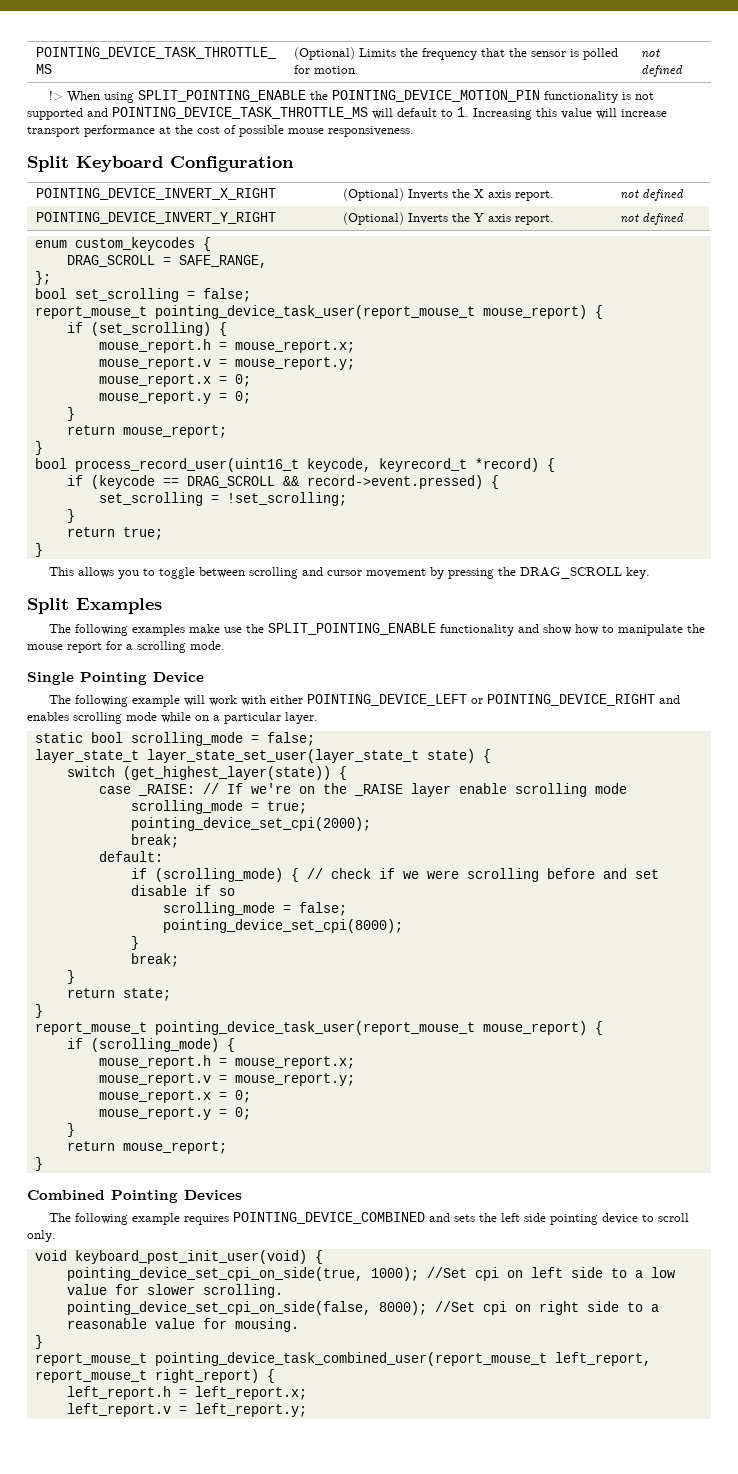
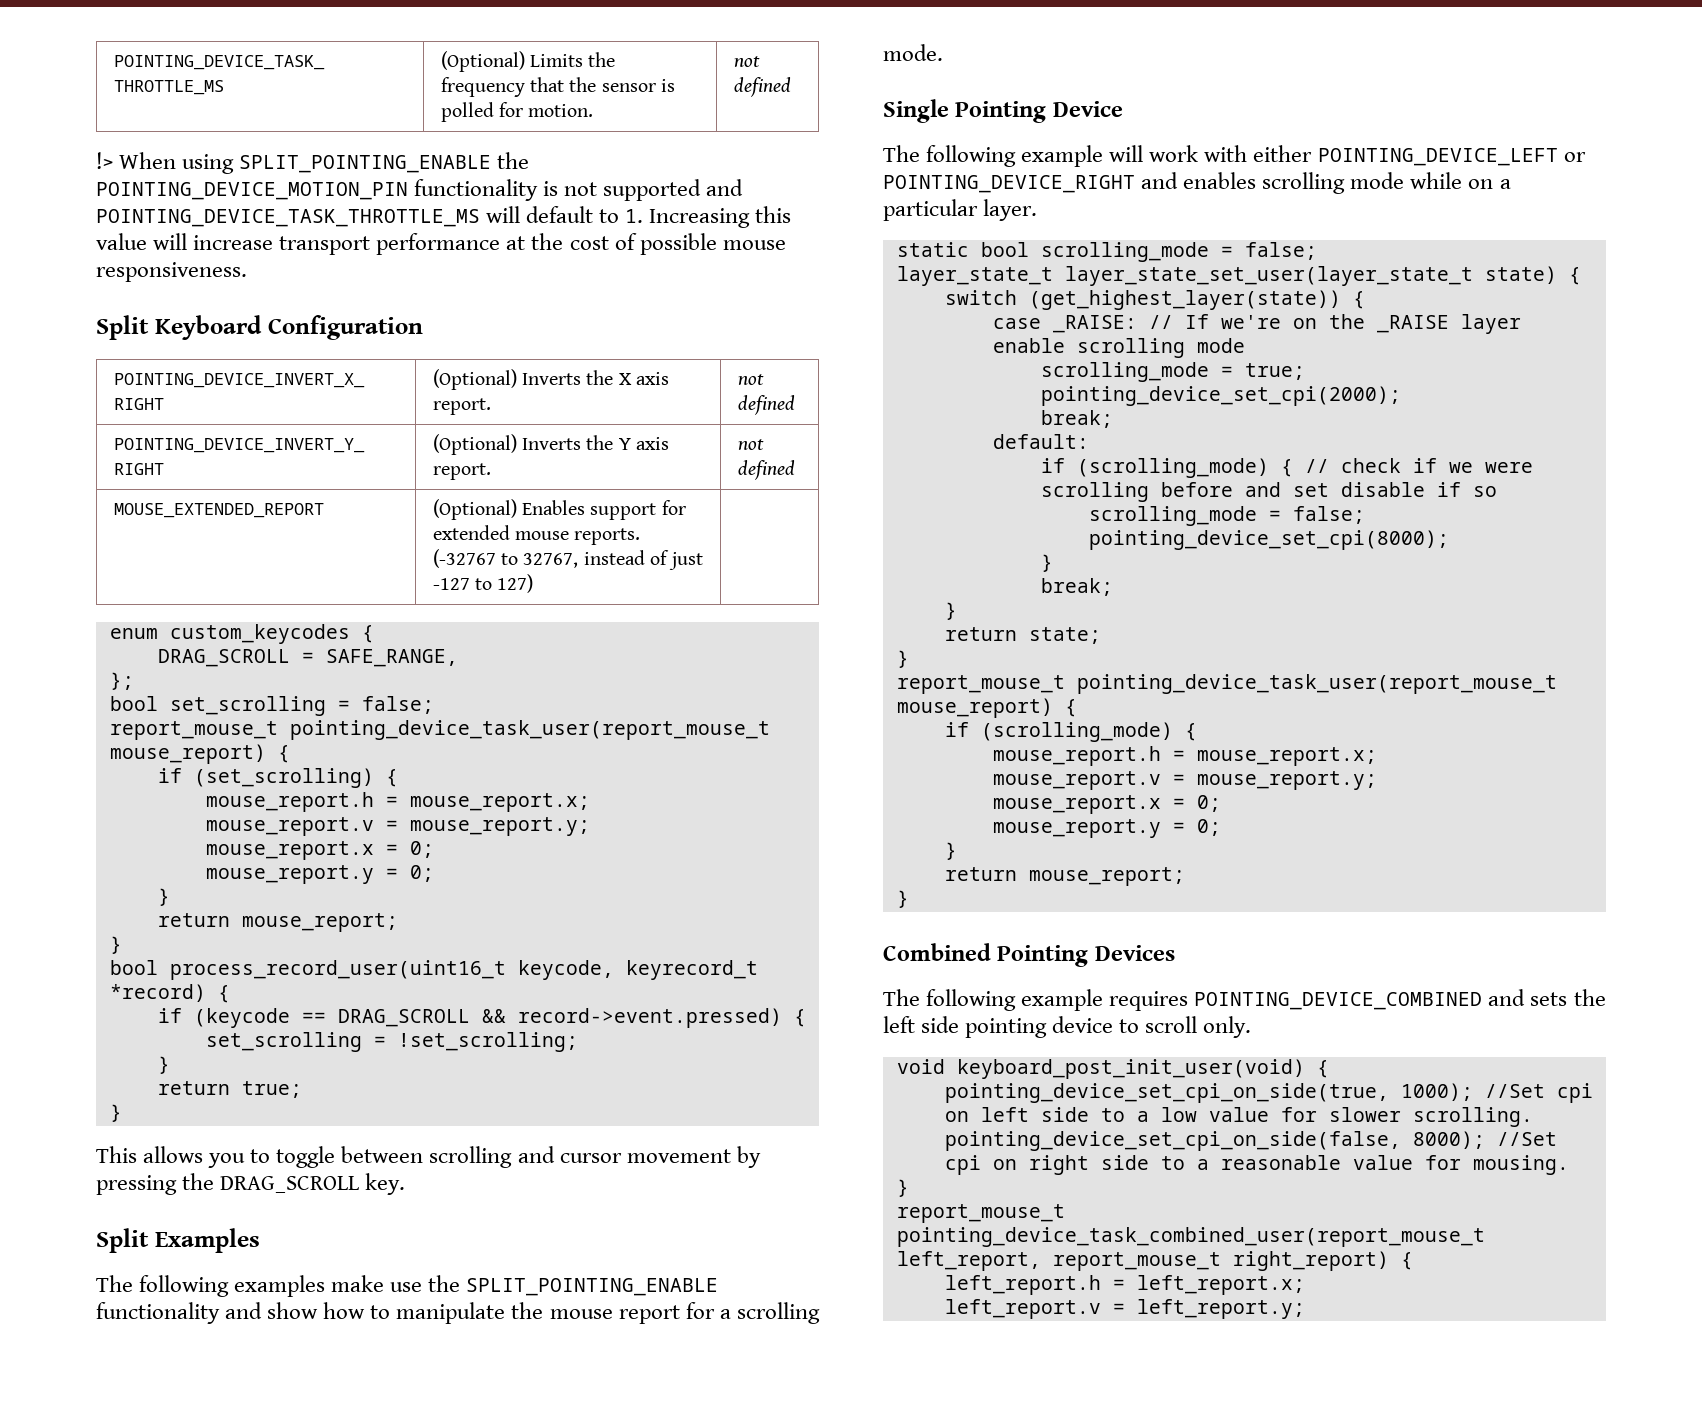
+ MOUSE_EXTENDED_REPORT | (Optional) Enables support for extended mouse reports. (-32767 to 32767, instead of just -127 to 127) |

